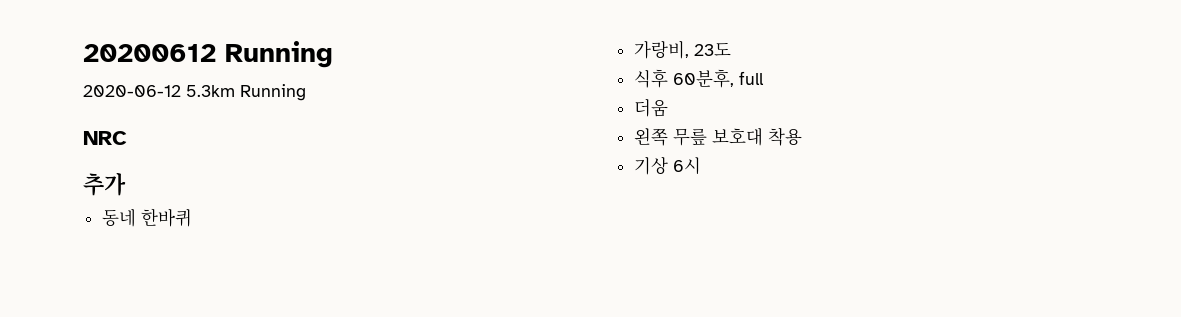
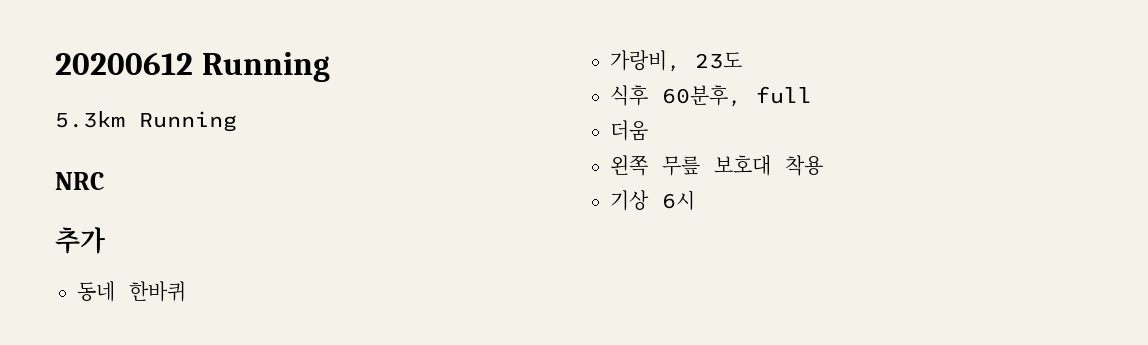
- 2020-06-12 5.3km Running
+ 5.3km Running

